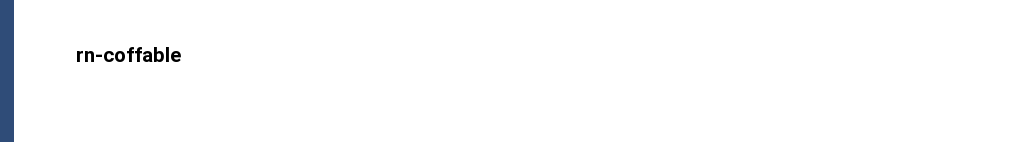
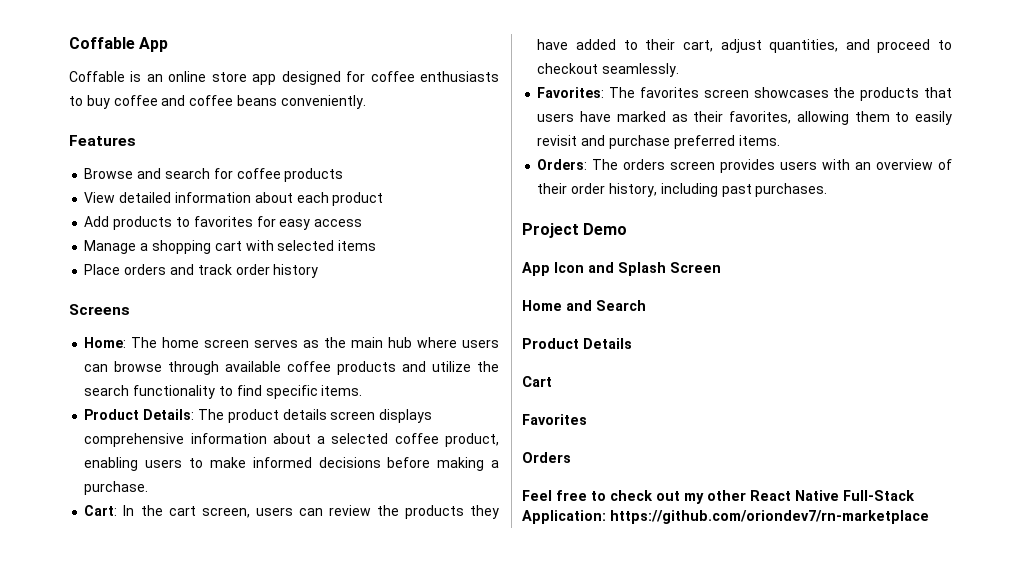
- rn-coffable
+ Coffable App
+ Coffable is an online store app designed for coffee enthusiasts to buy coffee and coffee beans conveniently.
+ Features
+ Browse and search for coffee products
+ View detailed information about each product
+ Add products to favorites for easy access
+ Manage a shopping cart with selected items
+ Place orders and track order history
+ Screens
+ Home: The home screen serves as the main hub where users can browse through available coffee products and utilize the search functionality to find specific items.
+ Product Details: The product details screen displays comprehensive information about a selected coffee product, enabling users to make informed decisions before making a purchase.
+ Cart: In the cart screen, users can review the products they have added to their cart, adjust quantities, and proceed to checkout seamlessly.
+ Favorites: The favorites screen showcases the products that users have marked as their favorites, allowing them to easily revisit and purchase preferred items.
+ Orders: The orders screen provides users with an overview of their order history, including past purchases.
+ Project Demo
+ App Icon and Splash Screen
+ Home and Search
+ Product Details
+ Cart
+ Favorites
+ Orders
+ Feel free to check out my other React Native Full-Stack Application: https://github.com/oriondev7/rn-marketplace

